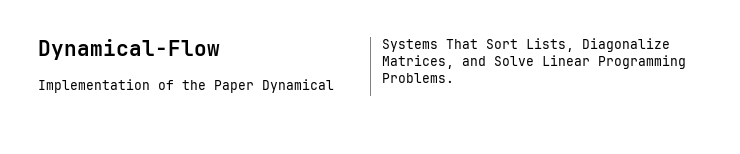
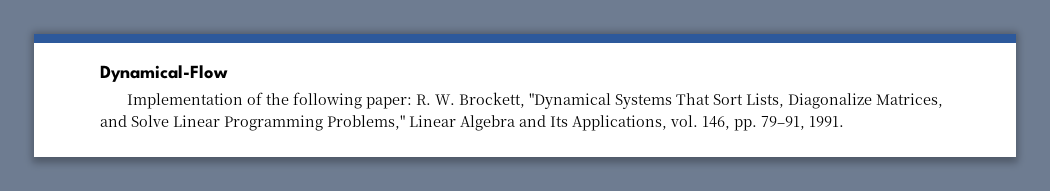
- Implementation of the Paper Dynamical Systems That Sort Lists, Diagonalize Matrices, and Solve Linear Programming Problems.
+ Implementation of the following paper: R. W. Brockett, "Dynamical Systems That Sort Lists, Diagonalize Matrices, and Solve Linear Programming Problems," Linear Algebra and Its Applications, vol. 146, pp. 79–91, 1991.

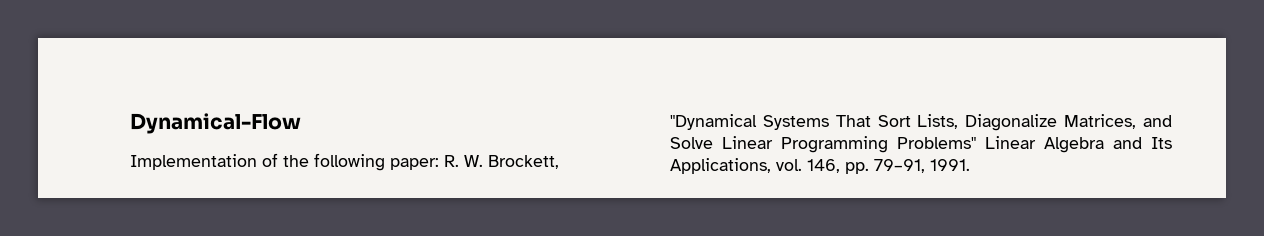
- Implementation of the following paper: R. W. Brockett, "Dynamical Systems That Sort Lists, Diagonalize Matrices, and Solve Linear Programming Problems," Linear Algebra and Its Applications, vol. 146, pp. 79–91, 1991.
+ Implementation of the following paper: R. W. Brockett, "Dynamical Systems That Sort Lists, Diagonalize Matrices, and Solve Linear Programming Problems" Linear Algebra and Its Applications, vol. 146, pp. 79–91, 1991.

